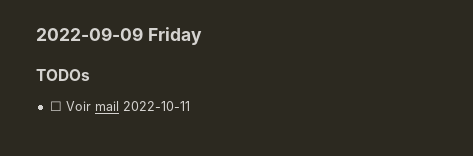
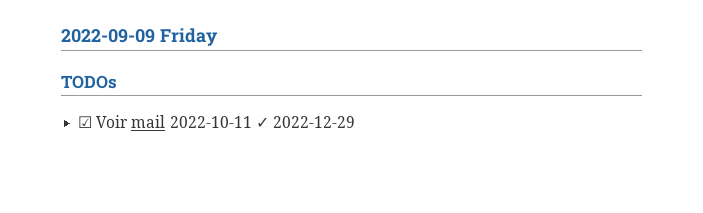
- ☐ Voir mail 2022-10-11
+ ☑ Voir mail 2022-10-11 ✓ 2022-12-29

